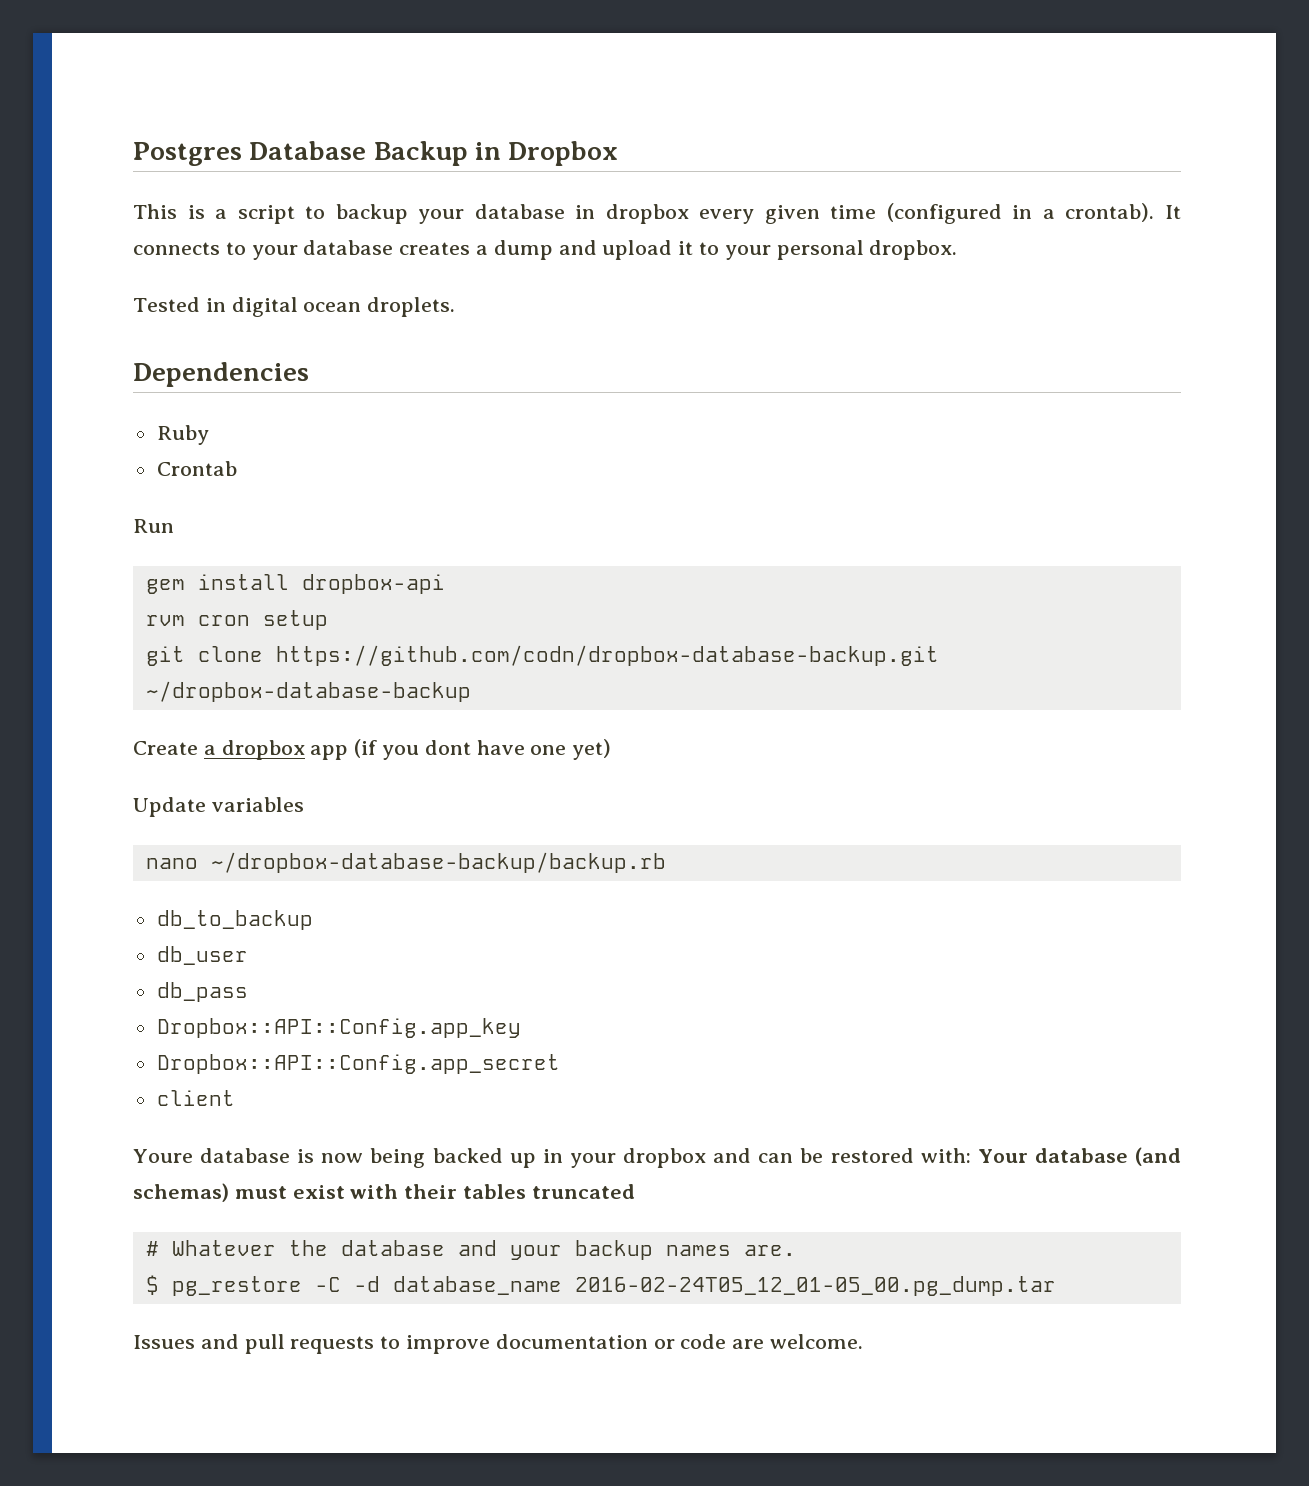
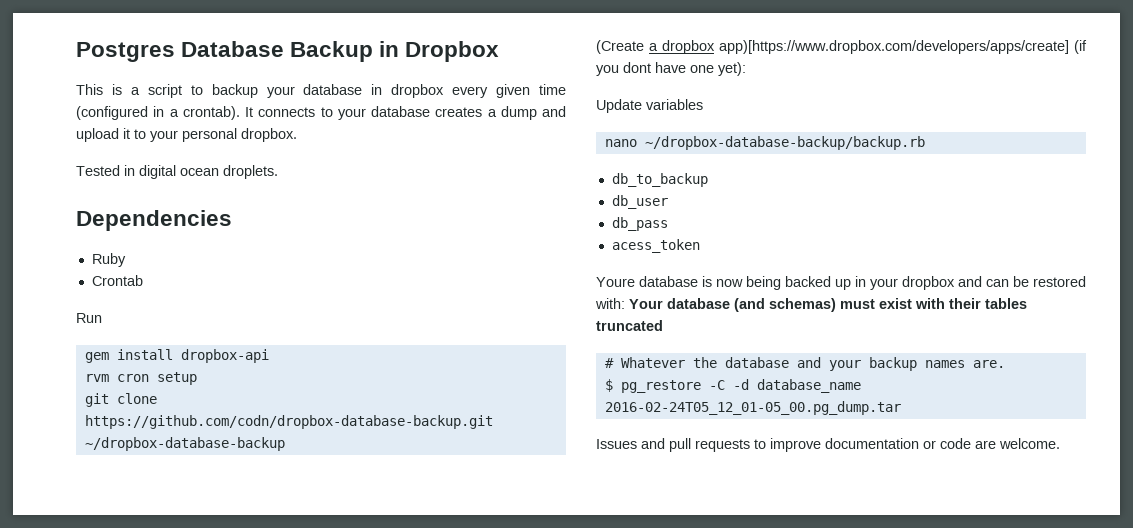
- Create a dropbox app (if you dont have one yet)
+ (Create a dropbox app)[https://www.dropbox.com/developers/apps/create] (if you dont have one yet):
- Dropbox::API::Config.app_key
- Dropbox::API::Config.app_secret
- client
+ acess_token

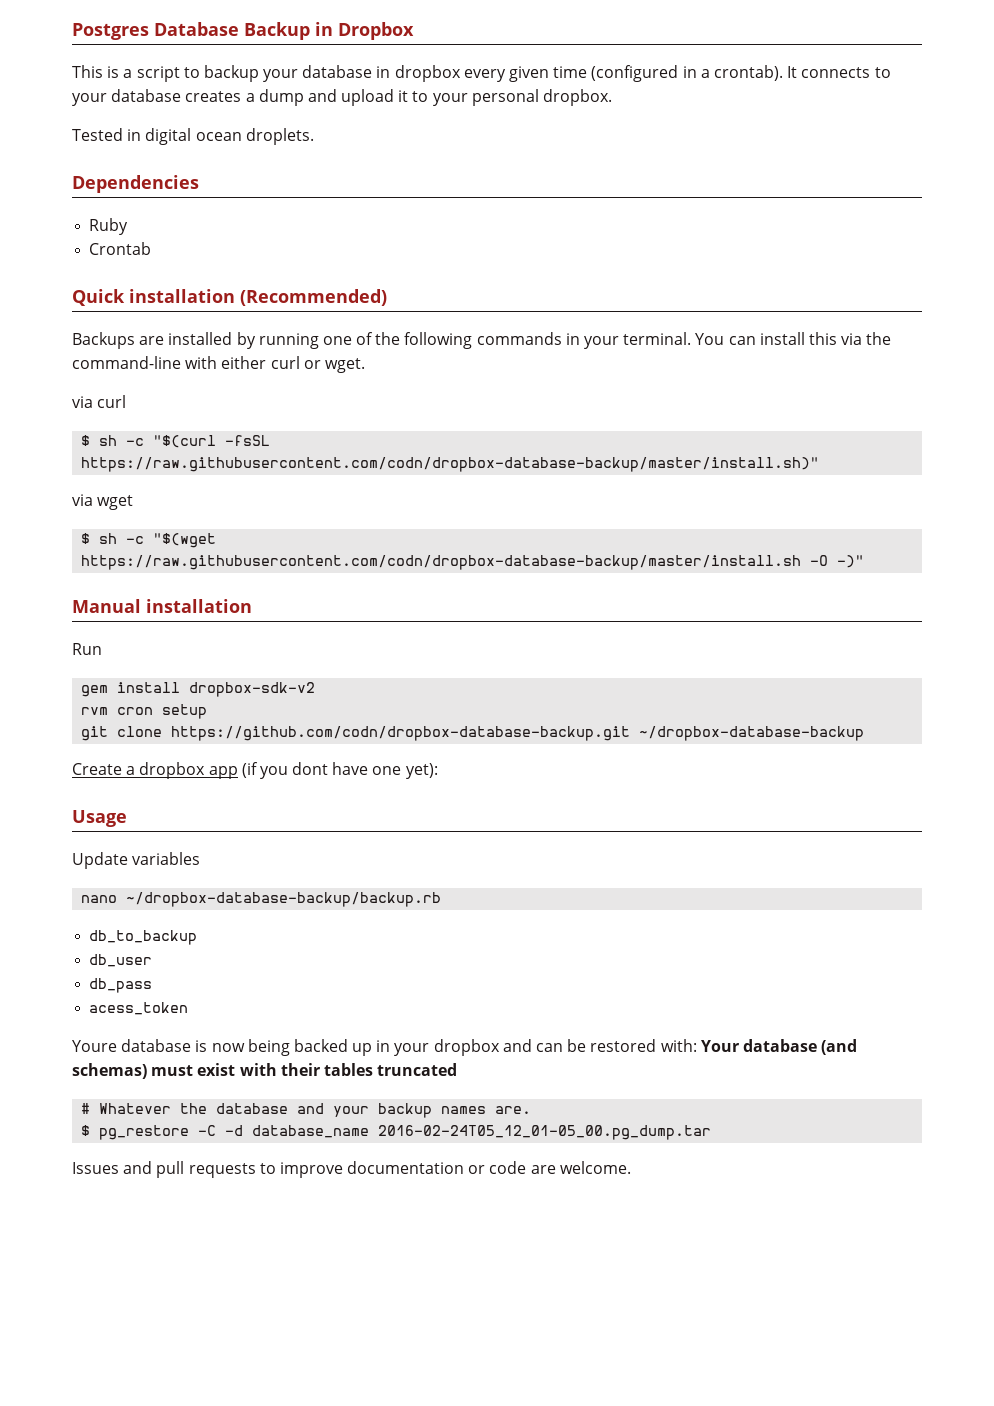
+ Quick installation (Recommended)
+ Backups are installed by running one of the following commands in your terminal. You can install this via the command-line with either curl or wget.
+ via curl
+ $ sh -c "$(curl -fsSL https://raw.githubusercontent.com/codn/dropbox-database-backup/master/install.sh)"
+ via wget
+ $ sh -c "$(wget https://raw.githubusercontent.com/codn/dropbox-database-backup/master/install.sh -O -)"
+ Manual installation
- gem install dropbox-api
+ gem install dropbox-sdk-v2
- (Create a dropbox app)[https://www.dropbox.com/developers/apps/create] (if you dont have one yet):
+ Create a dropbox app (if you dont have one yet):
+ Usage

